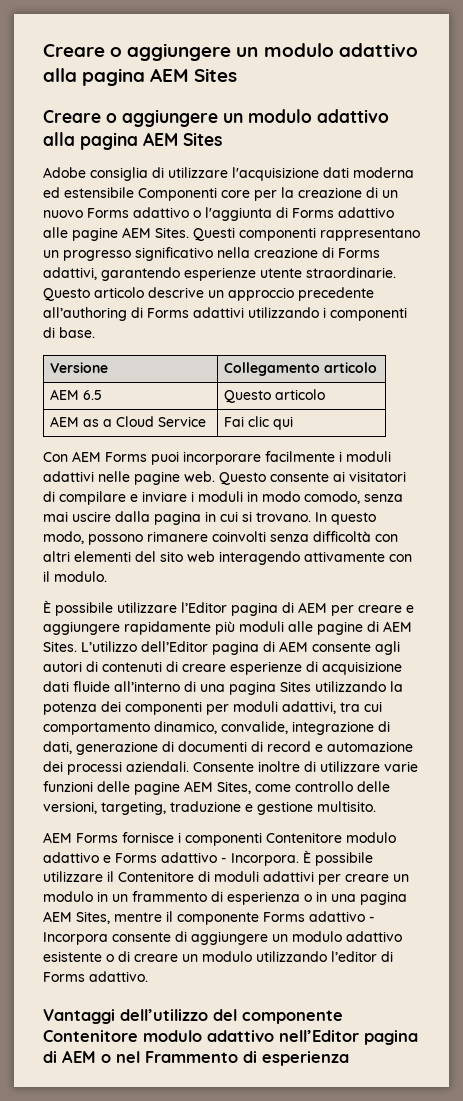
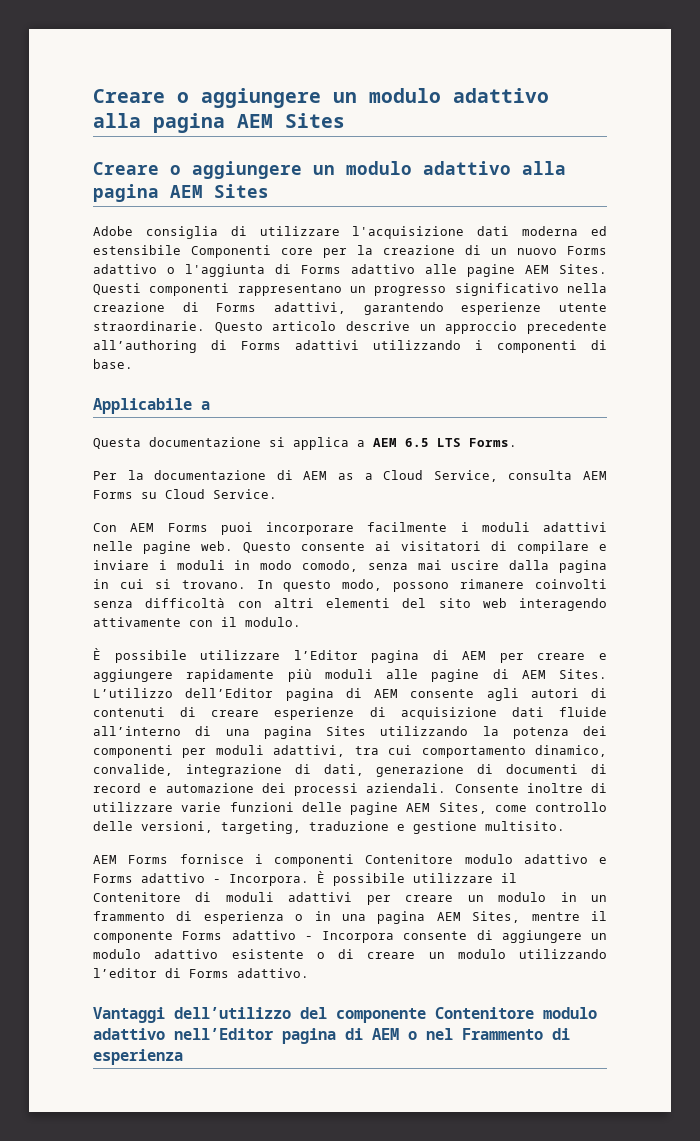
- Versione | Collegamento articolo
- AEM 6.5 | Questo articolo
- AEM as a Cloud Service | Fai clic qui
+ Applicabile a
+ Questa documentazione si applica a AEM 6.5 LTS Forms.
+ Per la documentazione di AEM as a Cloud Service, consulta AEM Forms su Cloud Service.

